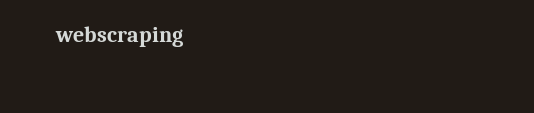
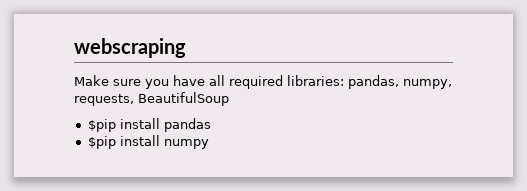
+ Make sure you have all required libraries: pandas, numpy, requests, BeautifulSoup
+ $pip install pandas
+ $pip install numpy

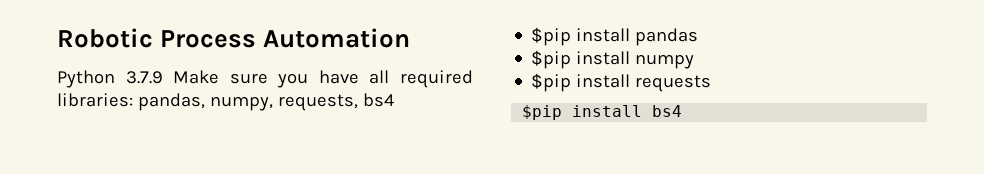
- webscraping
- Make sure you have all required libraries: pandas, numpy, requests, BeautifulSoup
+ Robotic Process Automation
+ Python 3.7.9 Make sure you have all required libraries: pandas, numpy, requests, bs4
+ $pip install requests
+ $pip install bs4

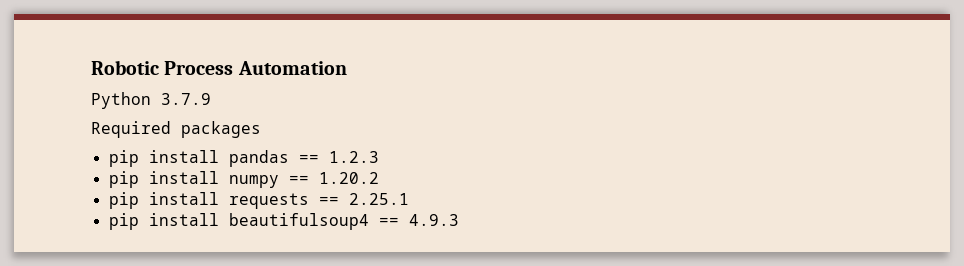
- Python 3.7.9 Make sure you have all required libraries: pandas, numpy, requests, bs4
- $pip install pandas
- $pip install numpy
- $pip install requests
- $pip install bs4
+ Python 3.7.9
+ Required packages
+ pip install pandas == 1.2.3
+ pip install numpy == 1.20.2
+ pip install requests == 2.25.1
+ pip install beautifulsoup4 == 4.9.3

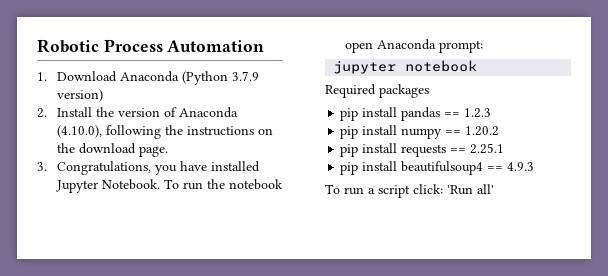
- Python 3.7.9
+ 1. Download Anaconda (Python 3.7.9 version)
+ 2. Install the version of Anaconda (4.10.0), following the instructions on the download page.
+ 3. Congratulations, you have installed Jupyter Notebook. To run the notebook open Anaconda prompt:
+ jupyter notebook
+ To run a script click: 'Run all'

